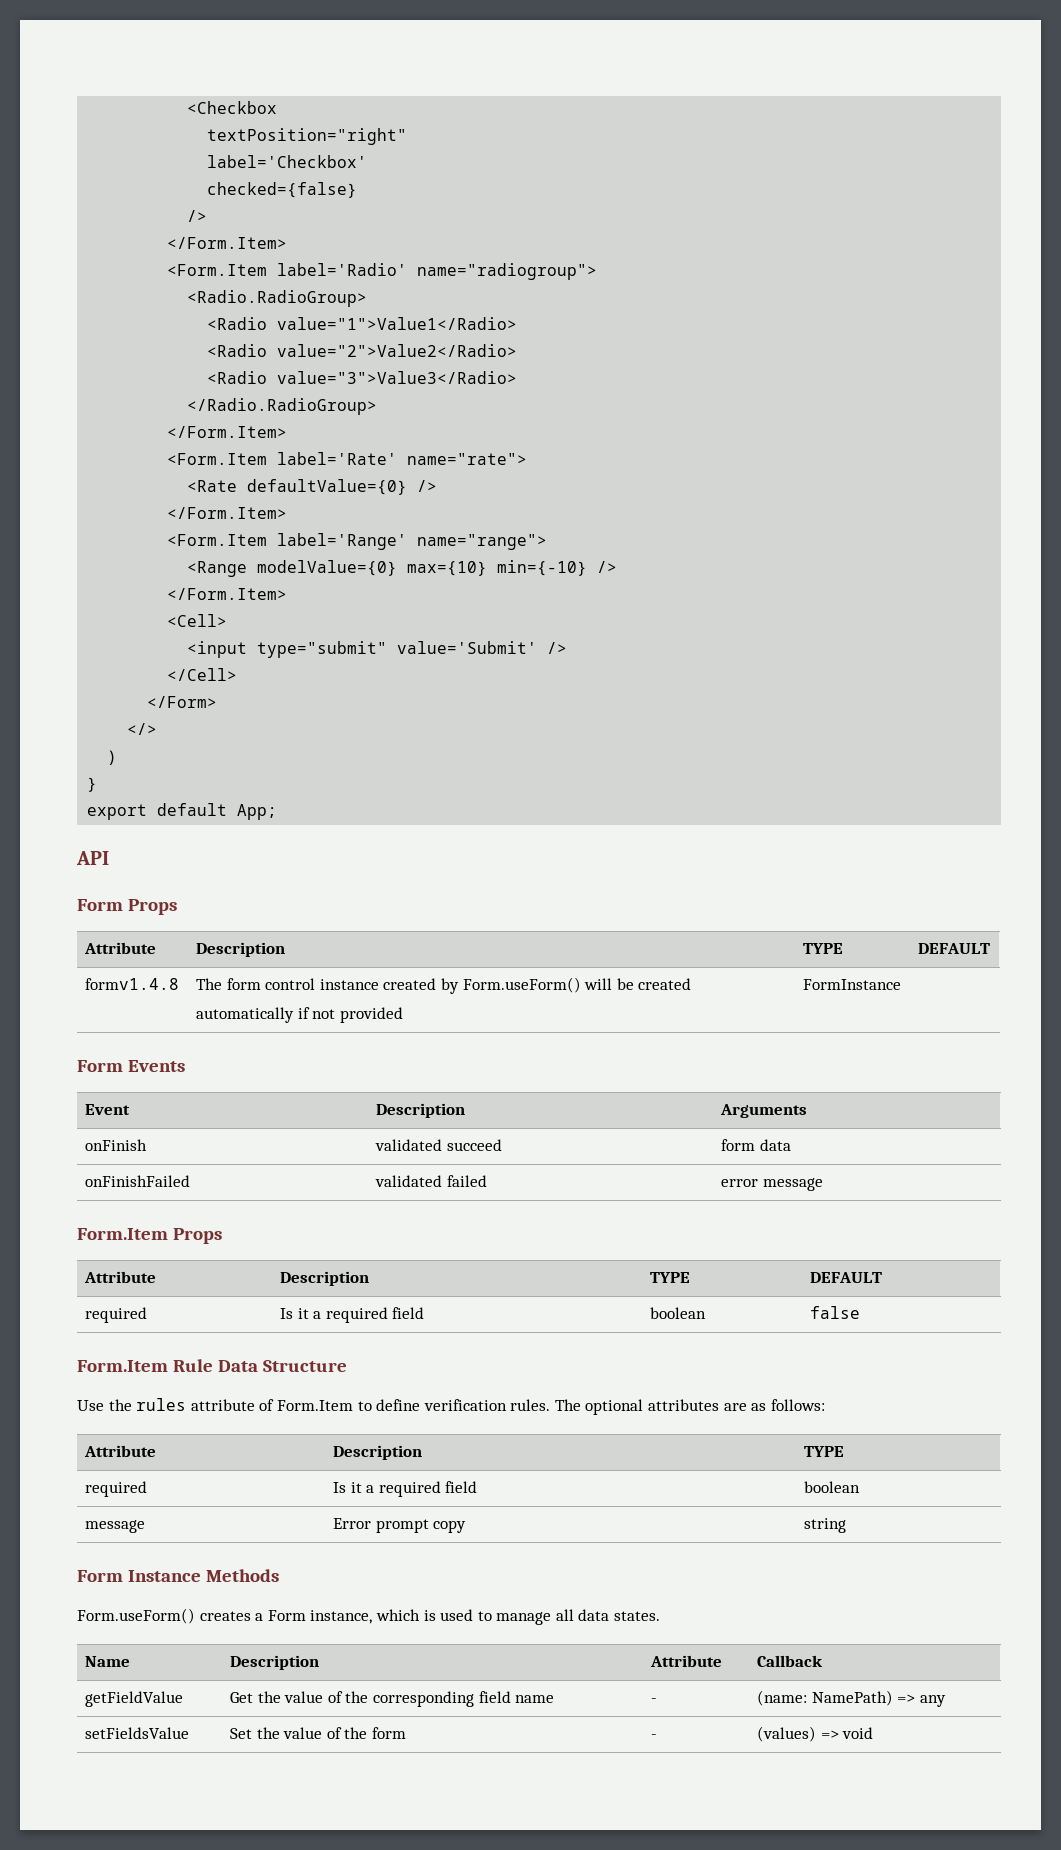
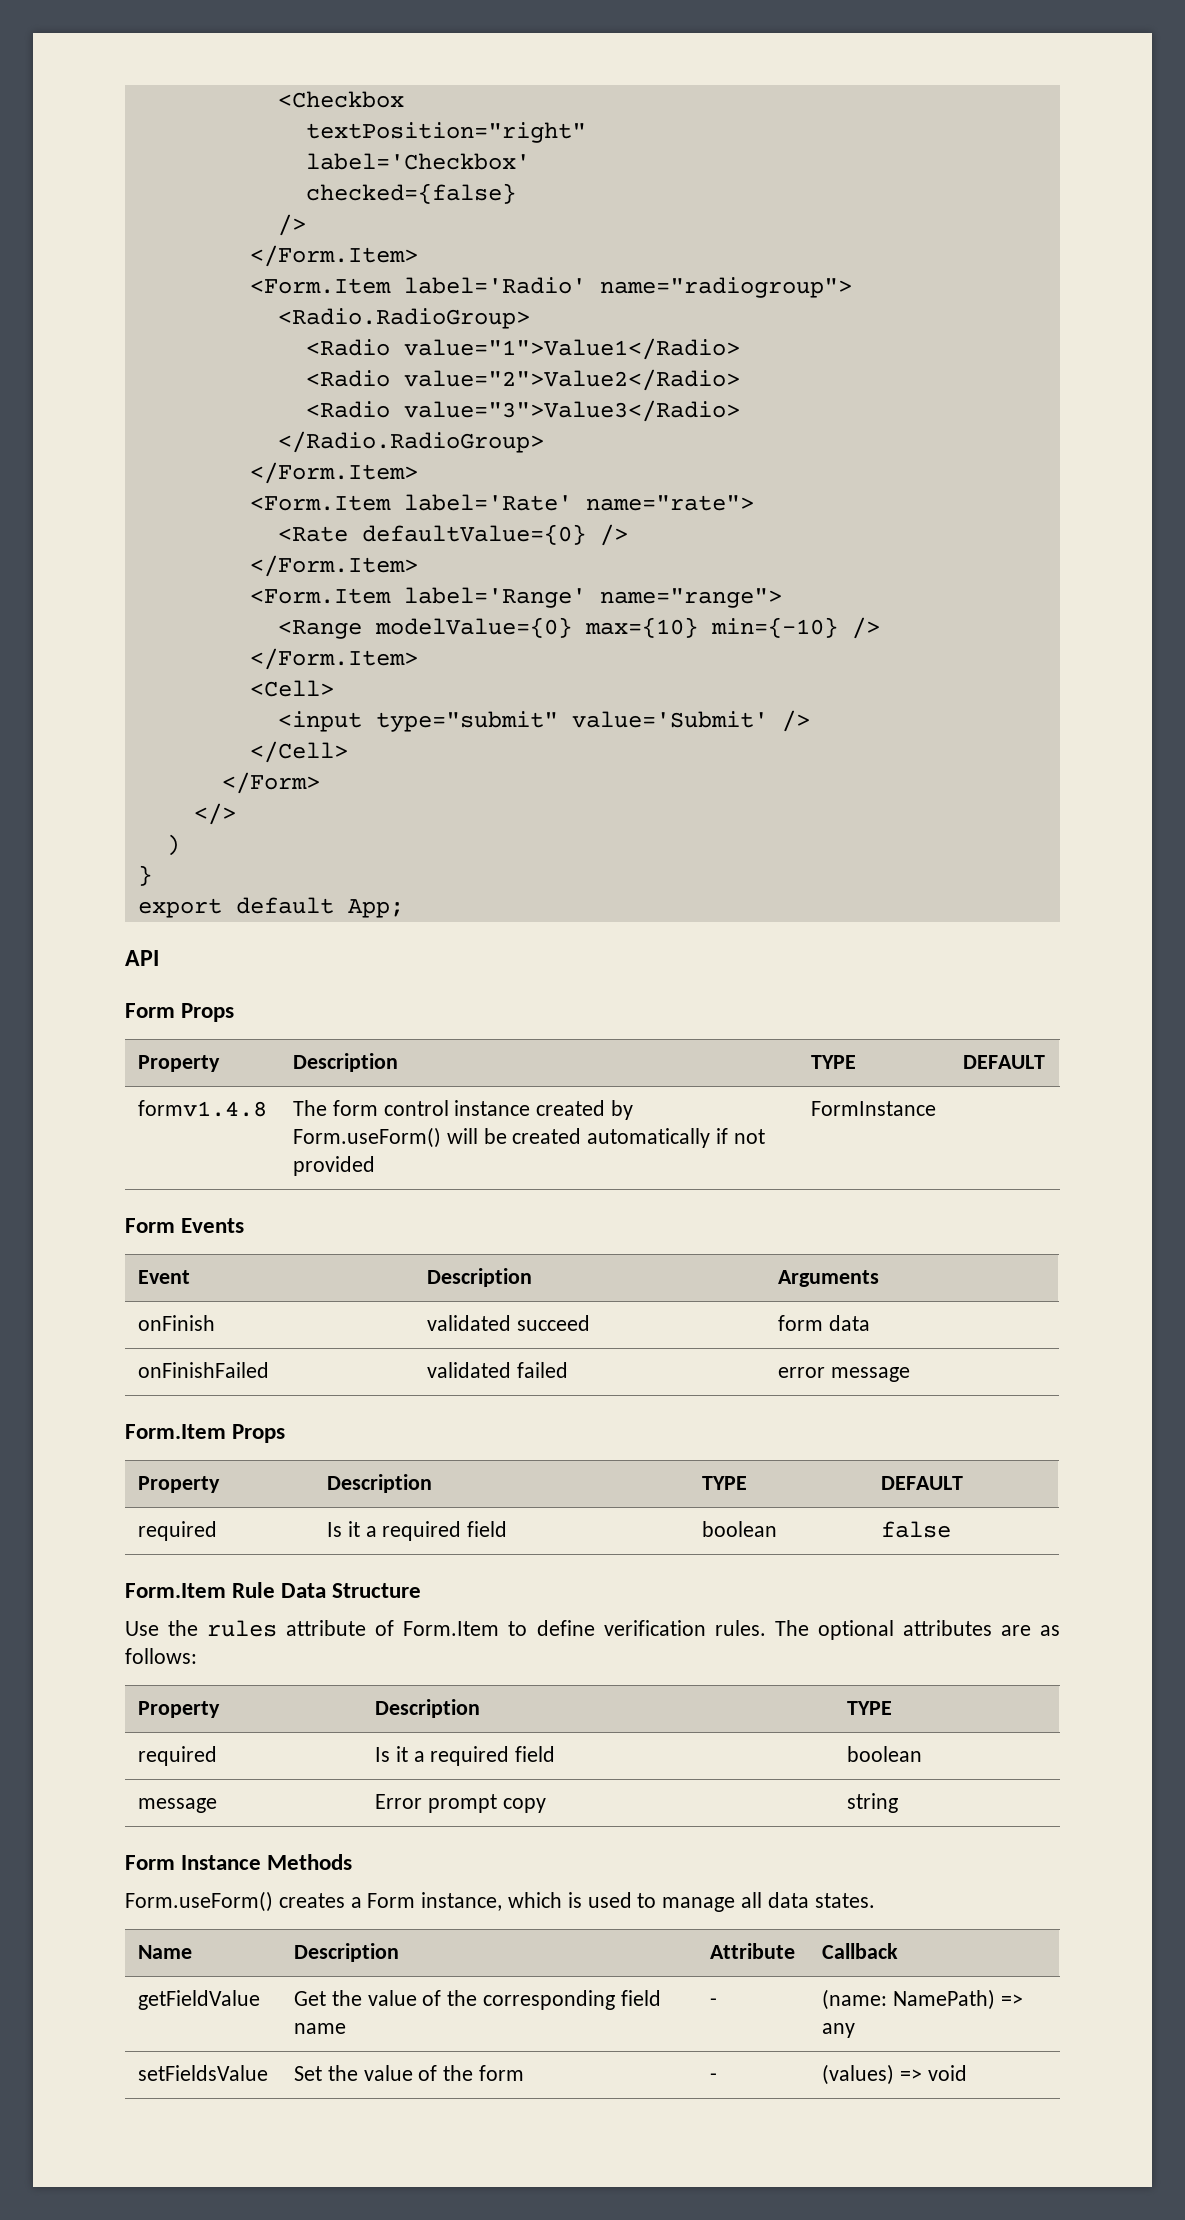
  Form Props
- Attribute | Description | TYPE | DEFAULT
+ Property | Description | TYPE | DEFAULT
  Form.Item Props
- Attribute | Description | TYPE | DEFAULT
+ Property | Description | TYPE | DEFAULT
  The optional attributes are as follows:
- Attribute | Description | TYPE
+ Property | Description | TYPE

